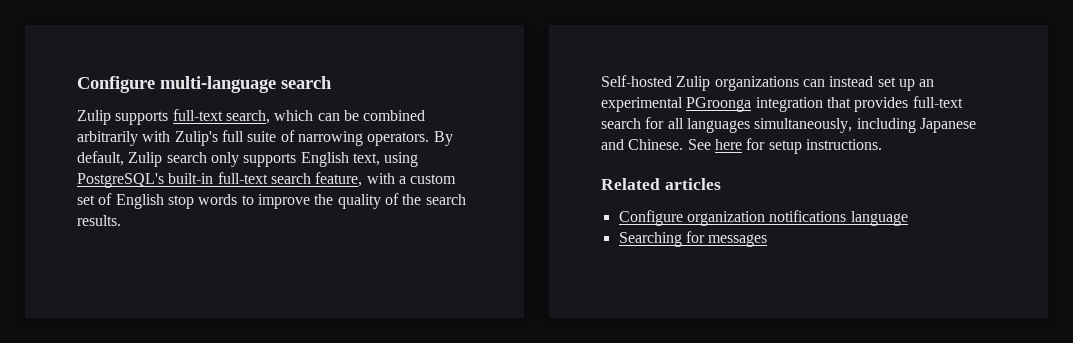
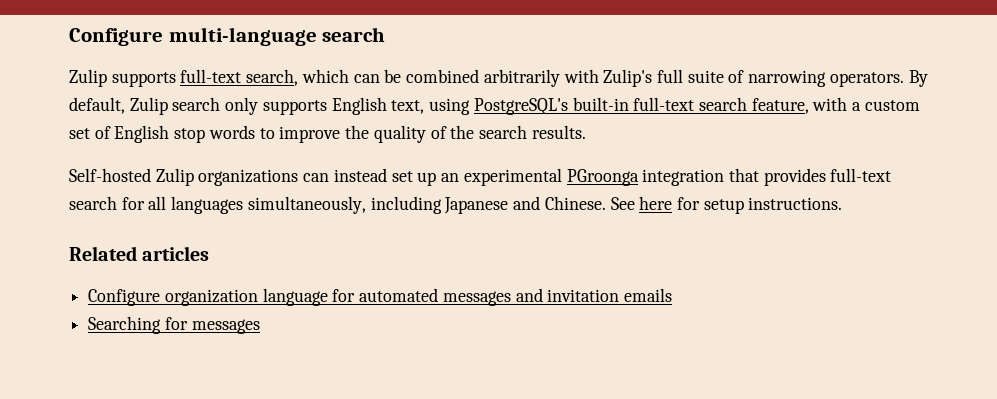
- Configure organization notifications language
+ Configure organization language for automated messages and invitation emails

